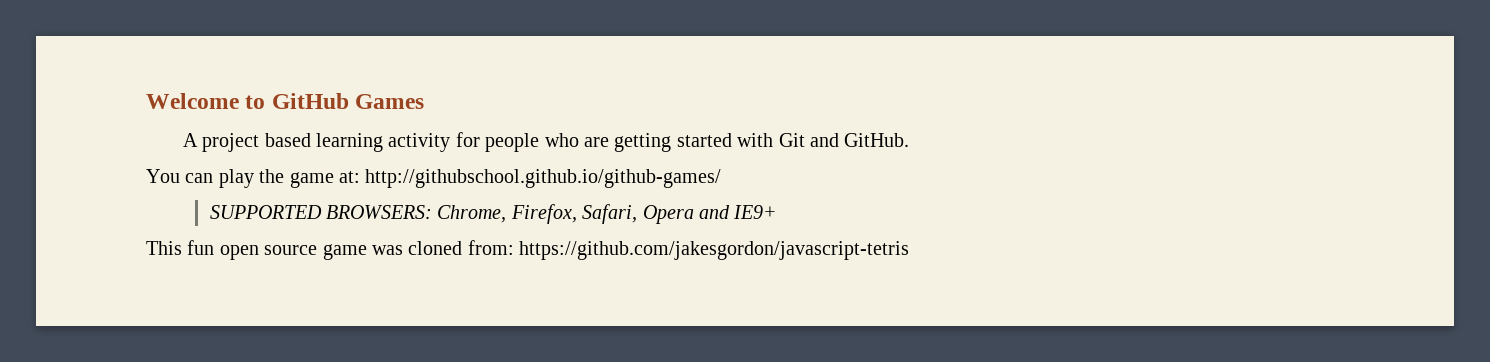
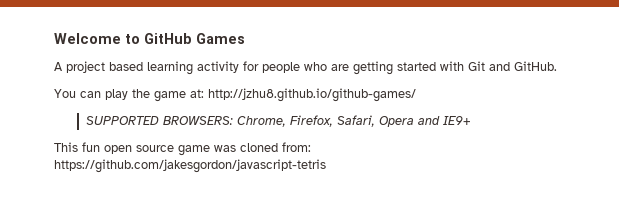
- You can play the game at: http://githubschool.github.io/github-games/
+ You can play the game at: http://jzhu8.github.io/github-games/

